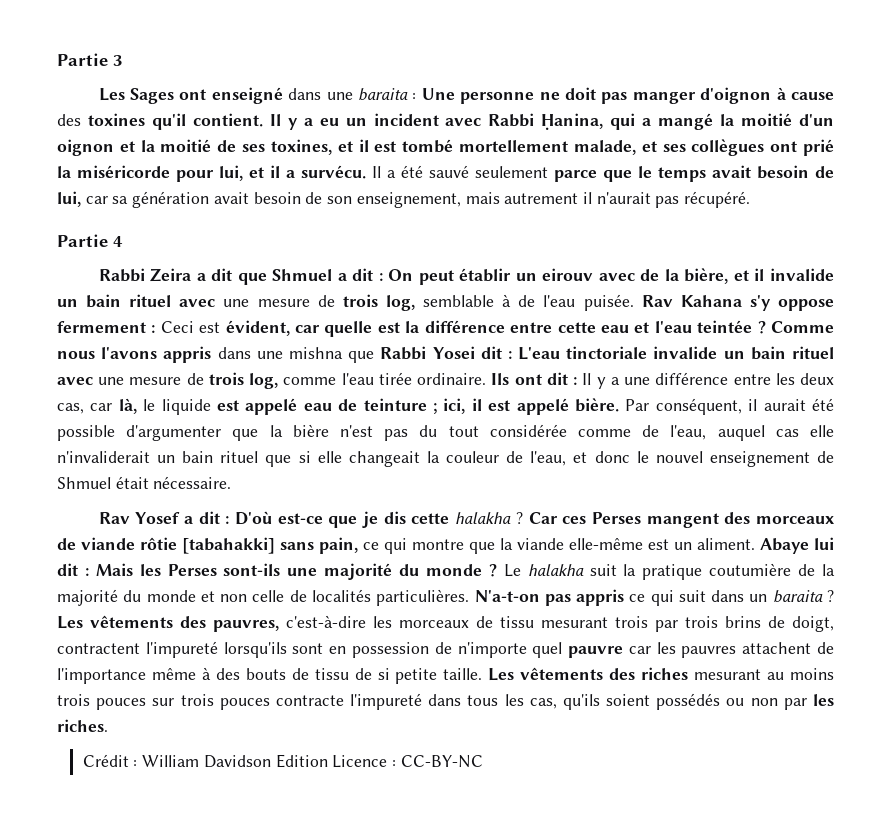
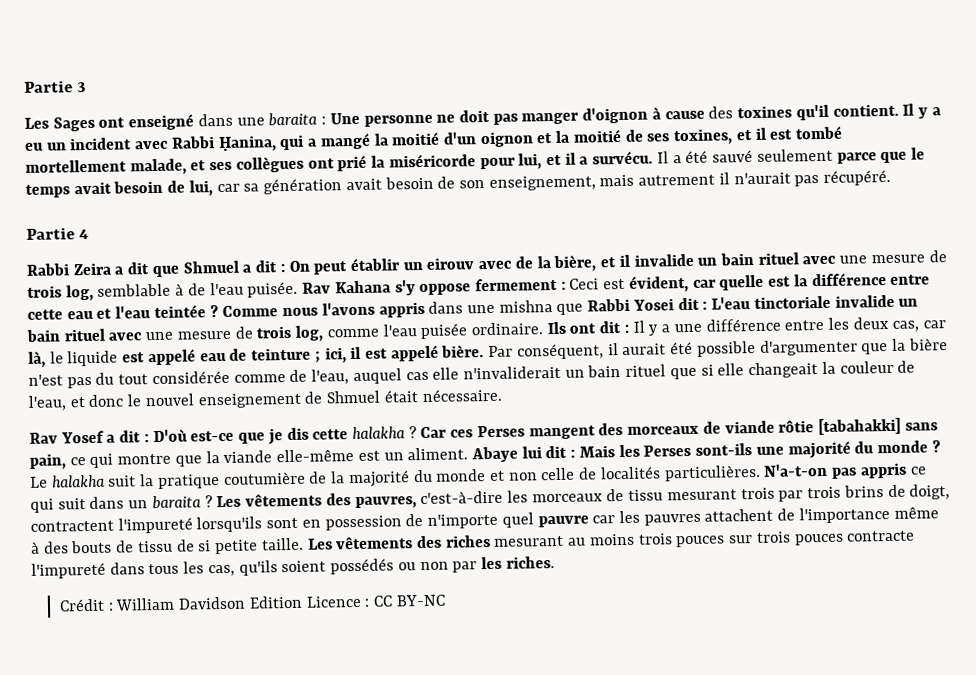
- Comme nous l'avons appris dans une mishna que Rabbi Yosei dit : L'eau tinctoriale invalide un bain rituel avec une mesure de trois log, comme l'eau tirée ordinaire.
+ Comme nous l'avons appris dans une mishna que Rabbi Yosei dit : L'eau tinctoriale invalide un bain rituel avec une mesure de trois log, comme l'eau puisée ordinaire.
- Crédit : William Davidson Edition Licence : CC-BY-NC
+ Crédit : William Davidson Edition Licence : CC BY-NC

